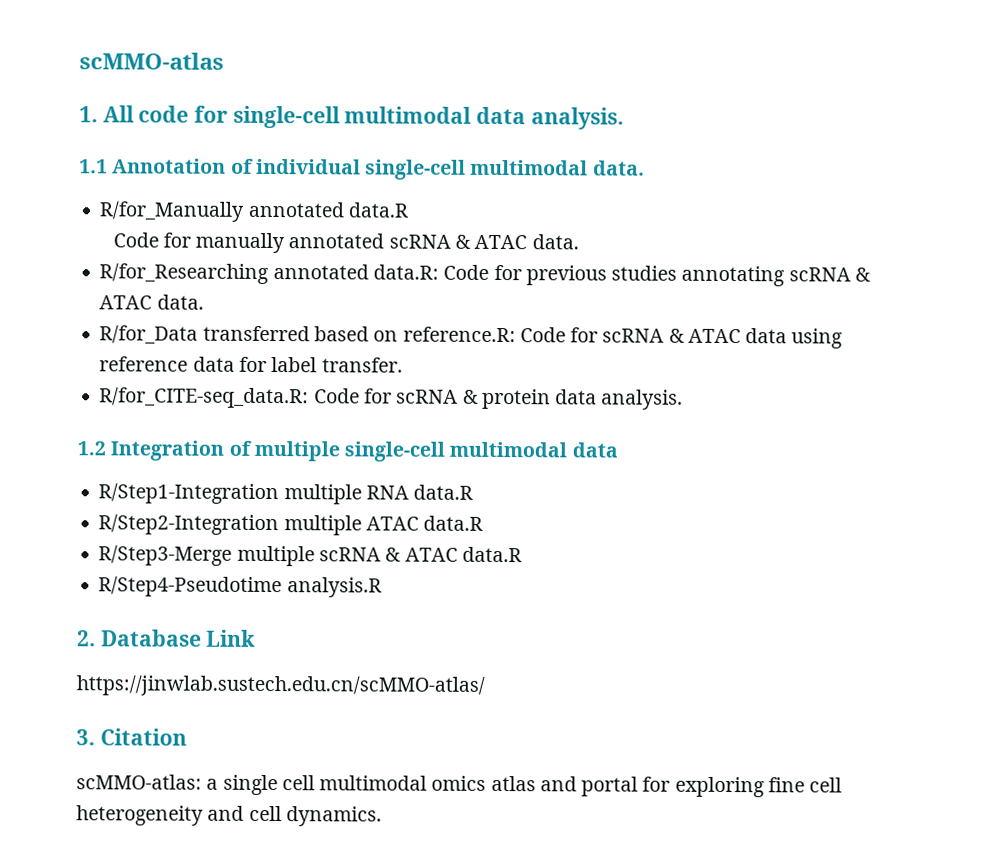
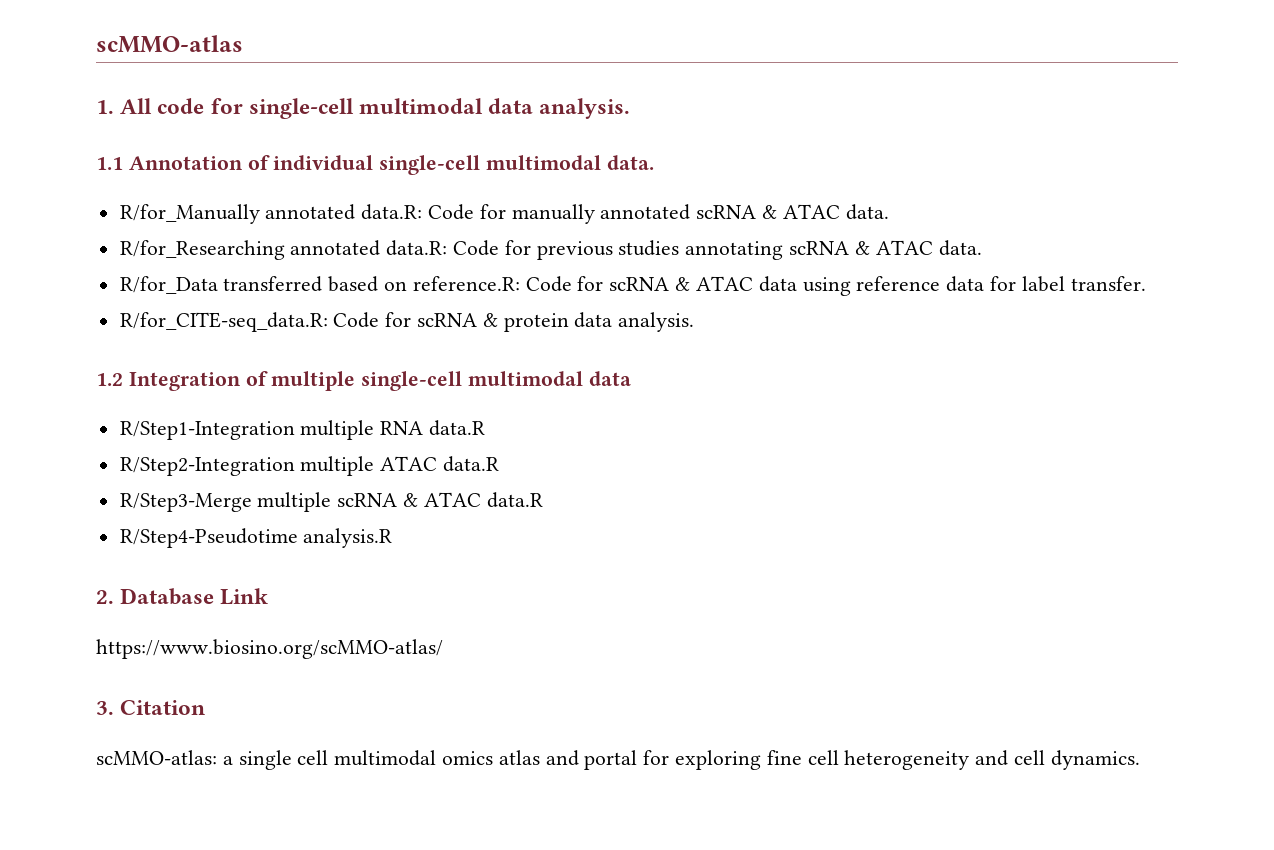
- R/for_Manually annotated data.R
- Code for manually annotated scRNA & ATAC data.
+ R/for_Manually annotated data.R: Code for manually annotated scRNA & ATAC data.
- https://jinwlab.sustech.edu.cn/scMMO-atlas/
+ https://www.biosino.org/scMMO-atlas/

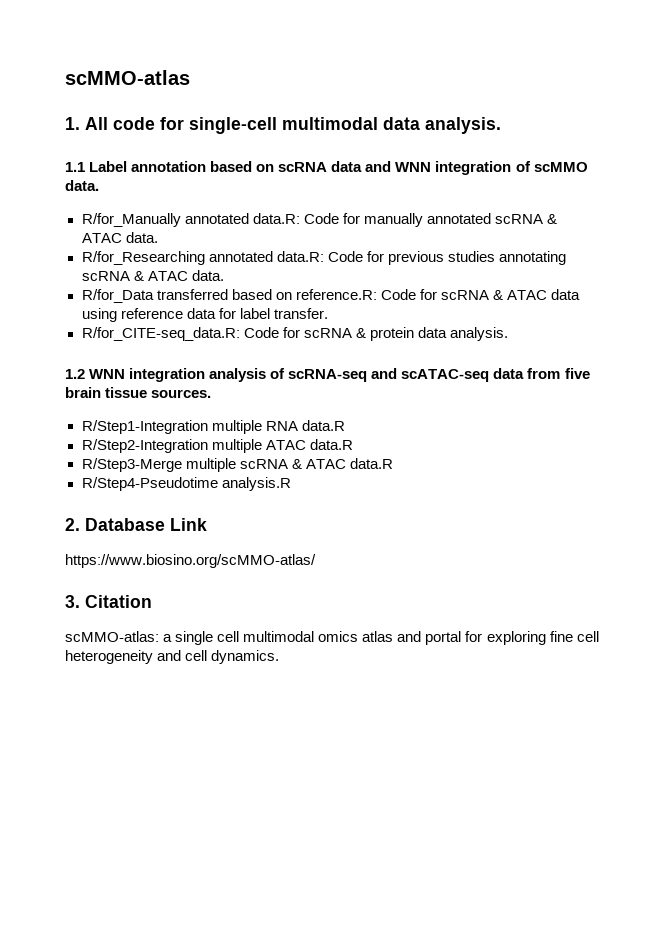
- 1.1 Annotation of individual single-cell multimodal data.
+ 1.1 Label annotation based on scRNA data and WNN integration of scMMO data.
- 1.2 Integration of multiple single-cell multimodal data
+ 1.2 WNN integration analysis of scRNA-seq and scATAC-seq data from five brain tissue sources.

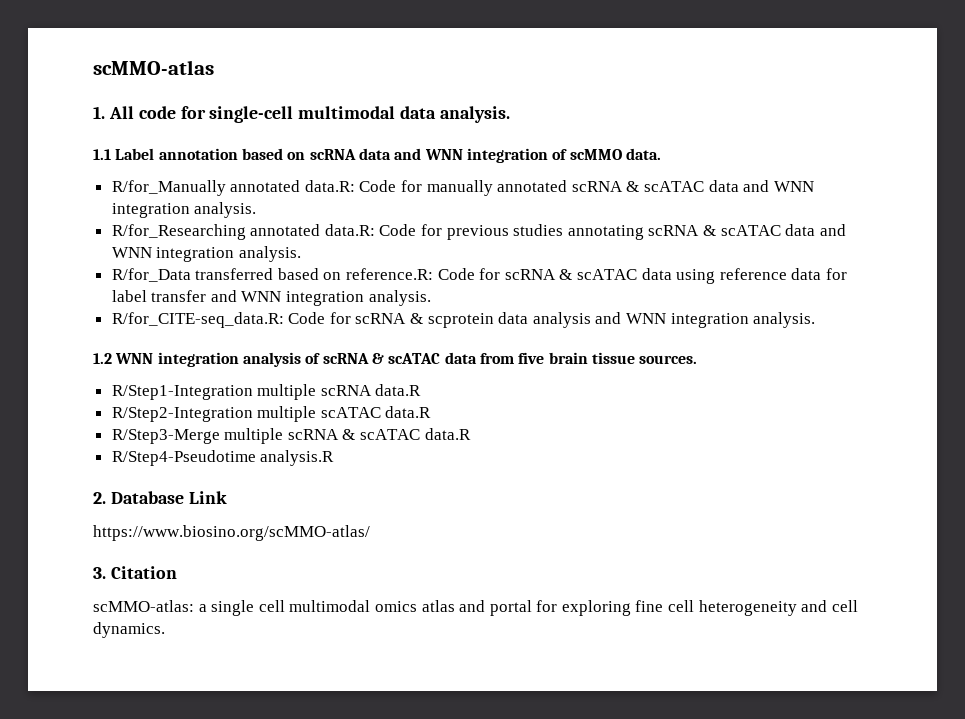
- R/for_Manually annotated data.R: Code for manually annotated scRNA & ATAC data.
+ R/for_Manually annotated data.R: Code for manually annotated scRNA & scATAC data and WNN integration analysis.
- R/for_Researching annotated data.R: Code for previous studies annotating scRNA & ATAC data.
+ R/for_Researching annotated data.R: Code for previous studies annotating scRNA & scATAC data and WNN integration analysis.
- R/for_Data transferred based on reference.R: Code for scRNA & ATAC data using reference data for label transfer.
+ R/for_Data transferred based on reference.R: Code for scRNA & scATAC data using reference data for label transfer and WNN integration analysis.
- R/for_CITE-seq_data.R: Code for scRNA & protein data analysis.
+ R/for_CITE-seq_data.R: Code for scRNA & scprotein data analysis and WNN integration analysis.
- 1.2 WNN integration analysis of scRNA-seq and scATAC-seq data from five brain tissue sources.
+ 1.2 WNN integration analysis of scRNA & scATAC data from five brain tissue sources.
- R/Step1-Integration multiple RNA data.R
+ R/Step1-Integration multiple scRNA data.R
- R/Step2-Integration multiple ATAC data.R
+ R/Step2-Integration multiple scATAC data.R
- R/Step3-Merge multiple scRNA & ATAC data.R
+ R/Step3-Merge multiple scRNA & scATAC data.R

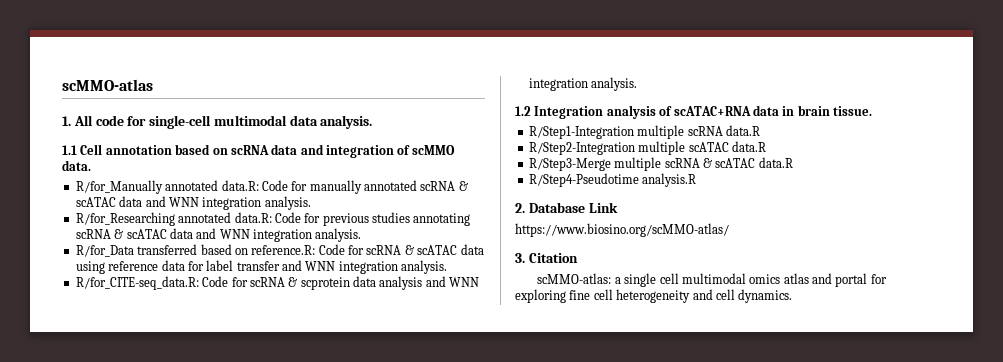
- 1.1 Label annotation based on scRNA data and WNN integration of scMMO data.
+ 1.1 Cell annotation based on scRNA data and integration of scMMO data.
- 1.2 WNN integration analysis of scRNA & scATAC data from five brain tissue sources.
+ 1.2 Integration analysis of scATAC+RNA data in brain tissue.

